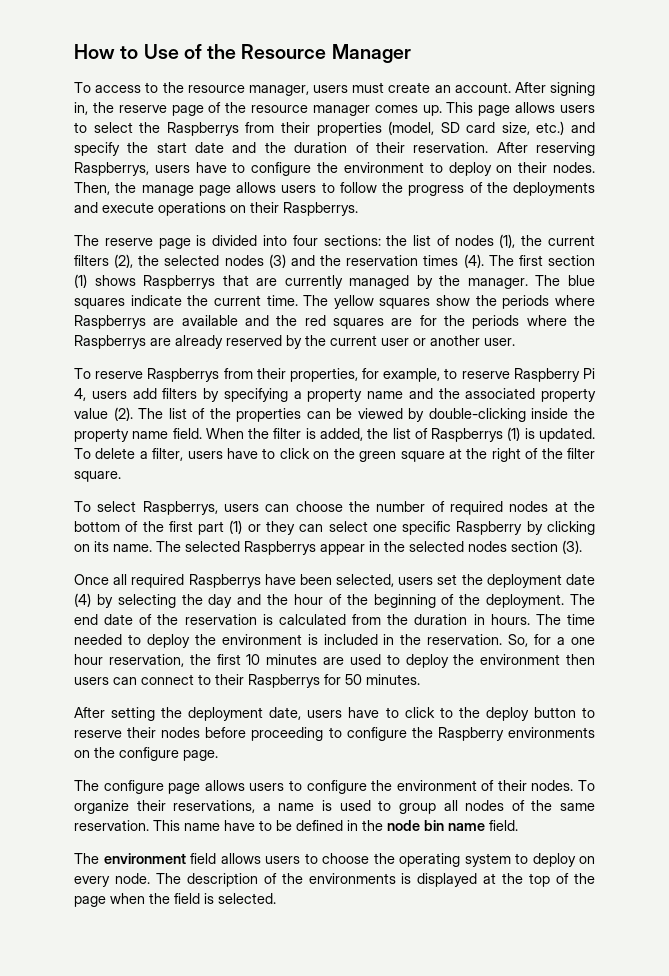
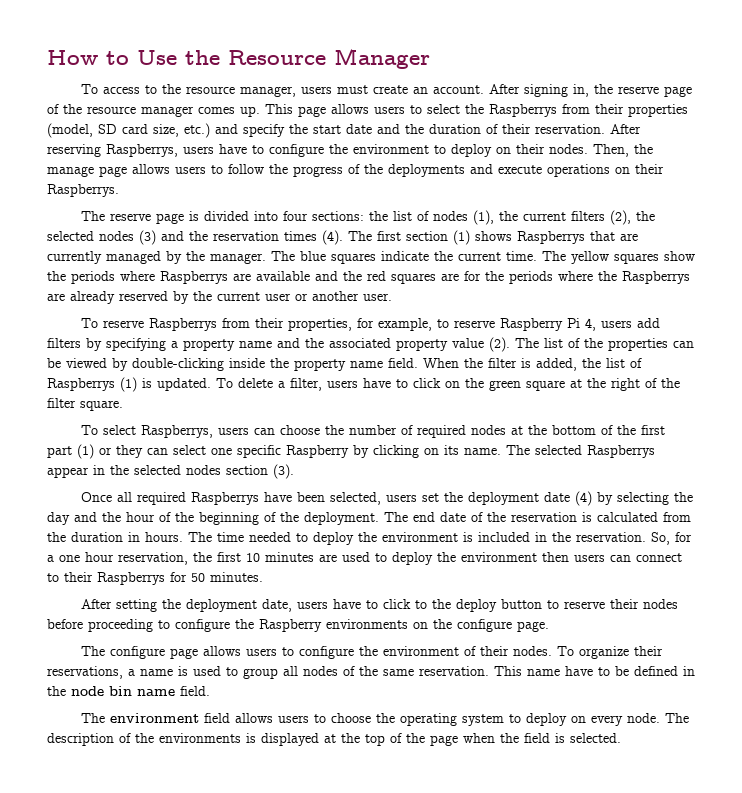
- How to Use of the Resource Manager
+ How to Use the Resource Manager

